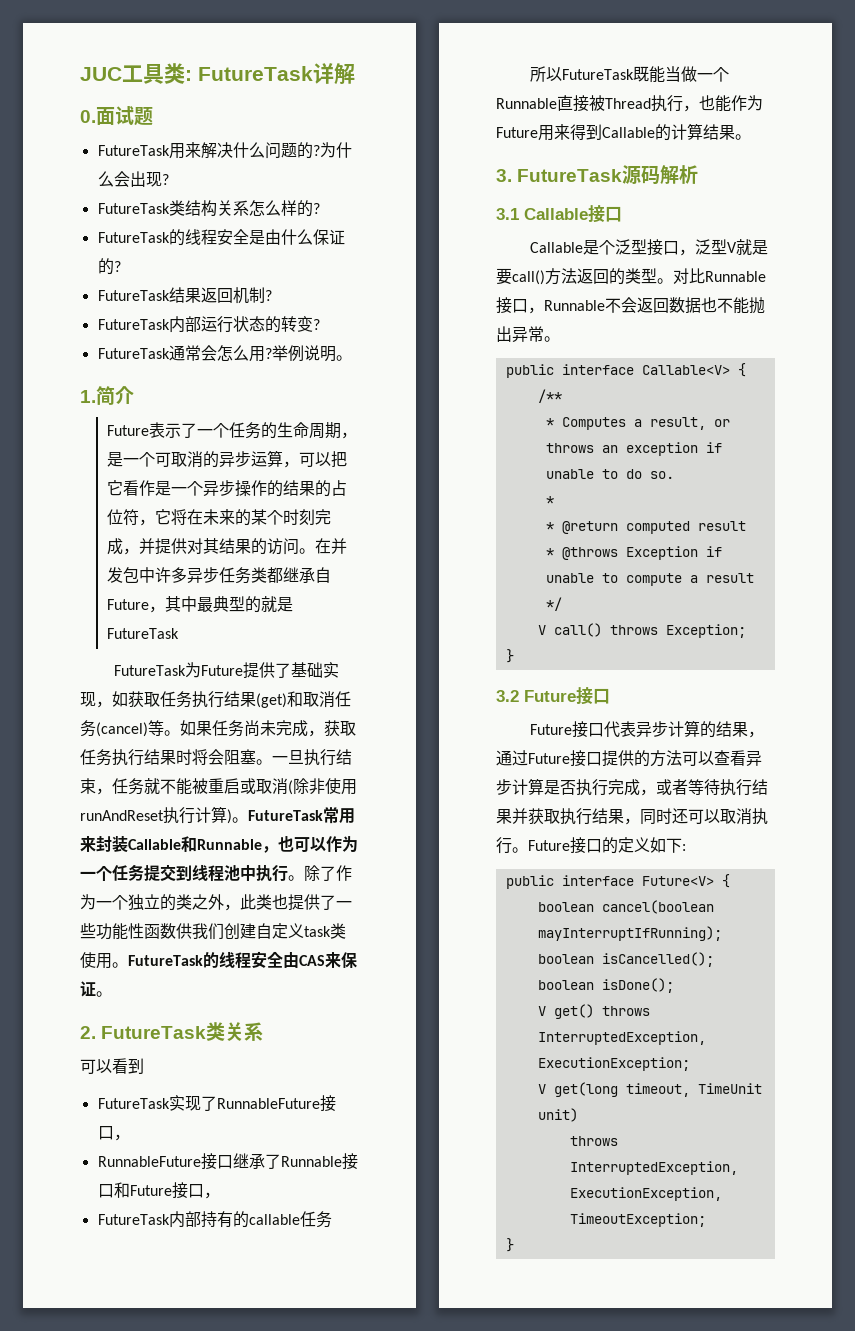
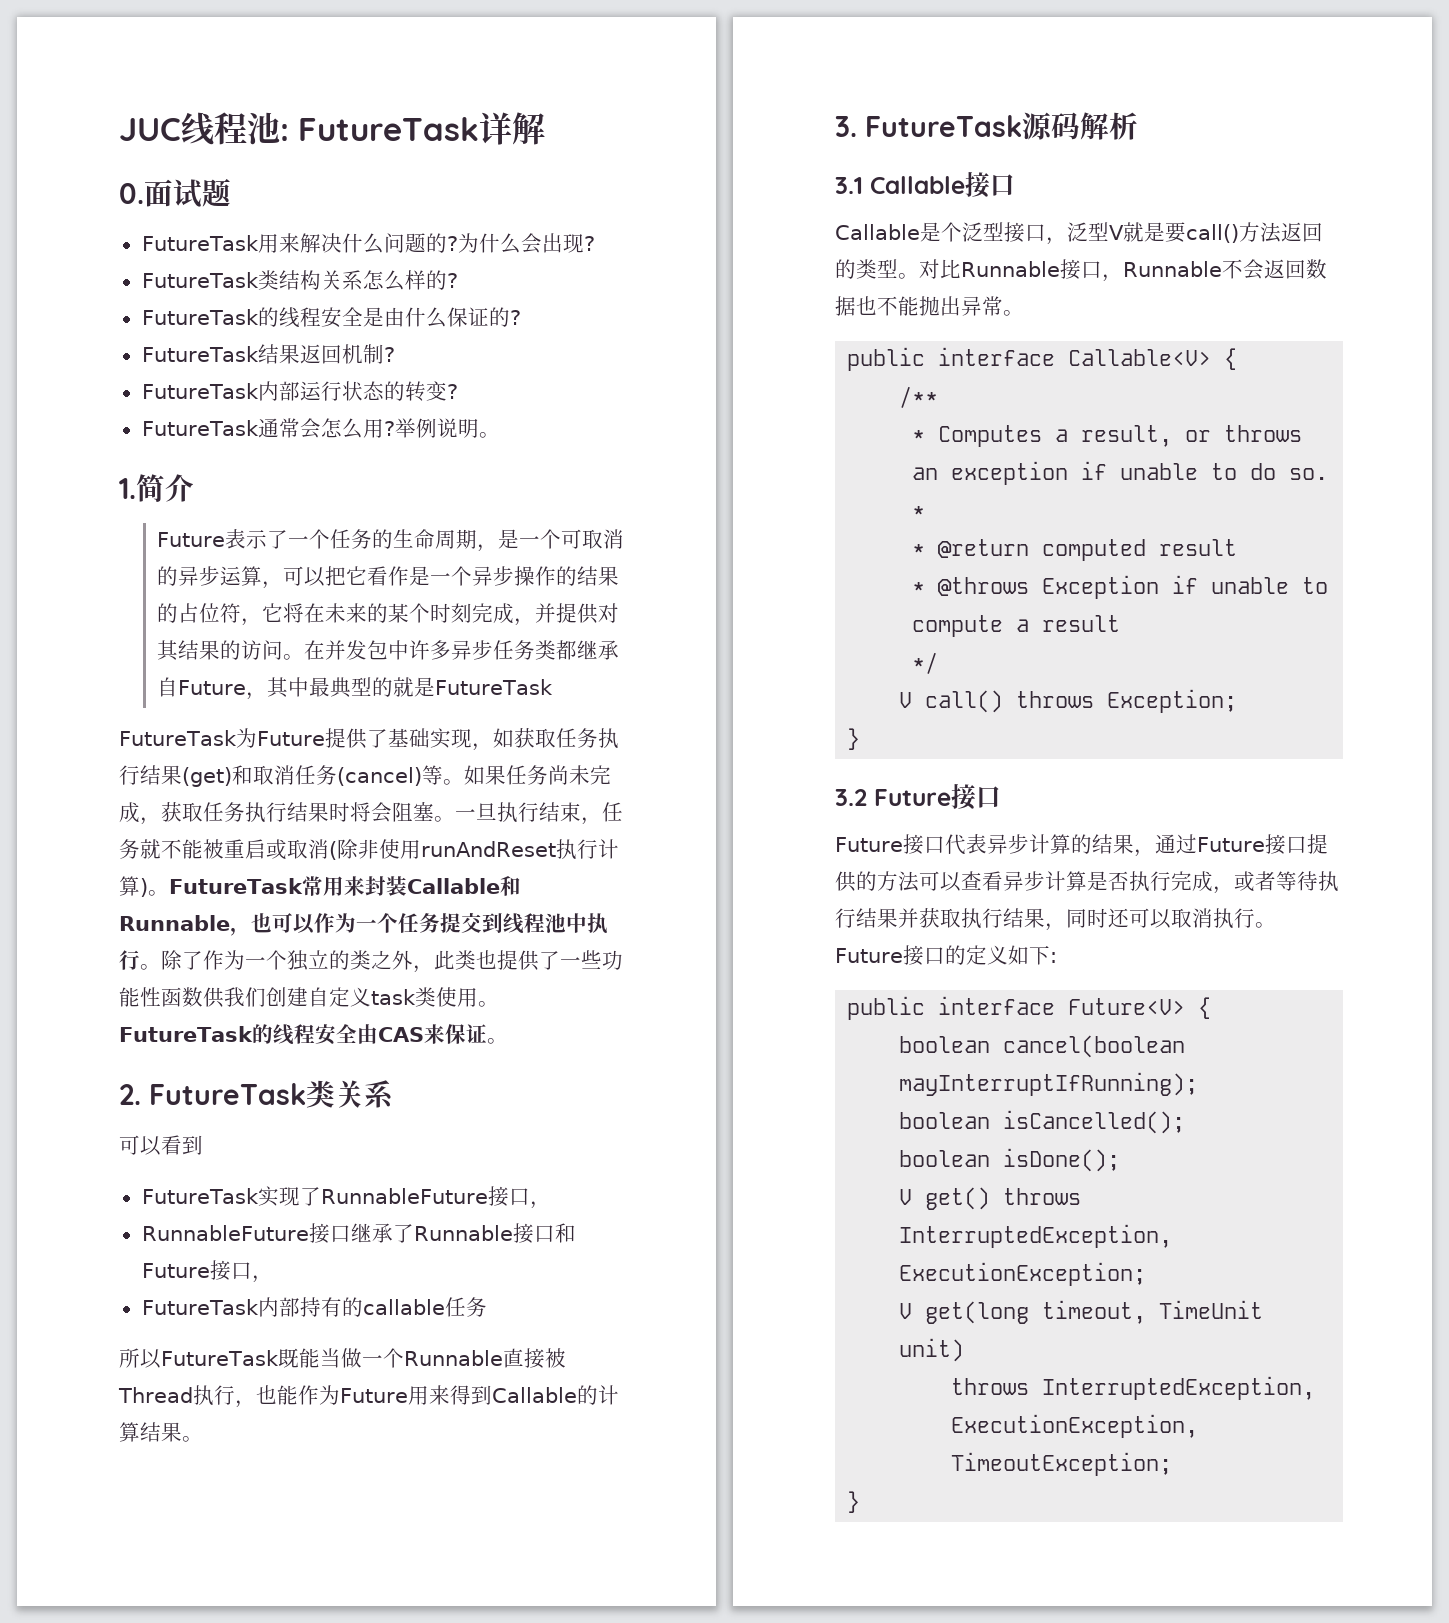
- JUC工具类: FutureTask详解
+ JUC线程池: FutureTask详解

